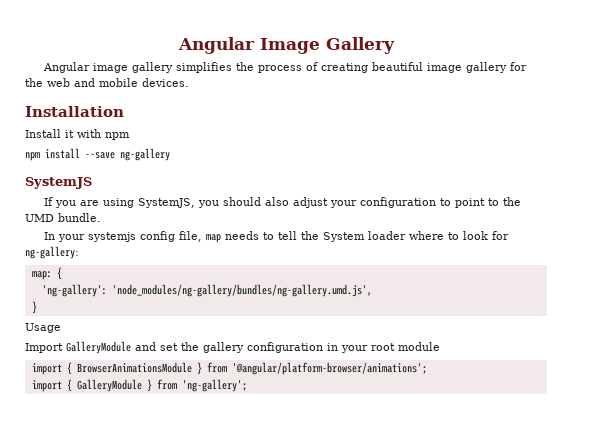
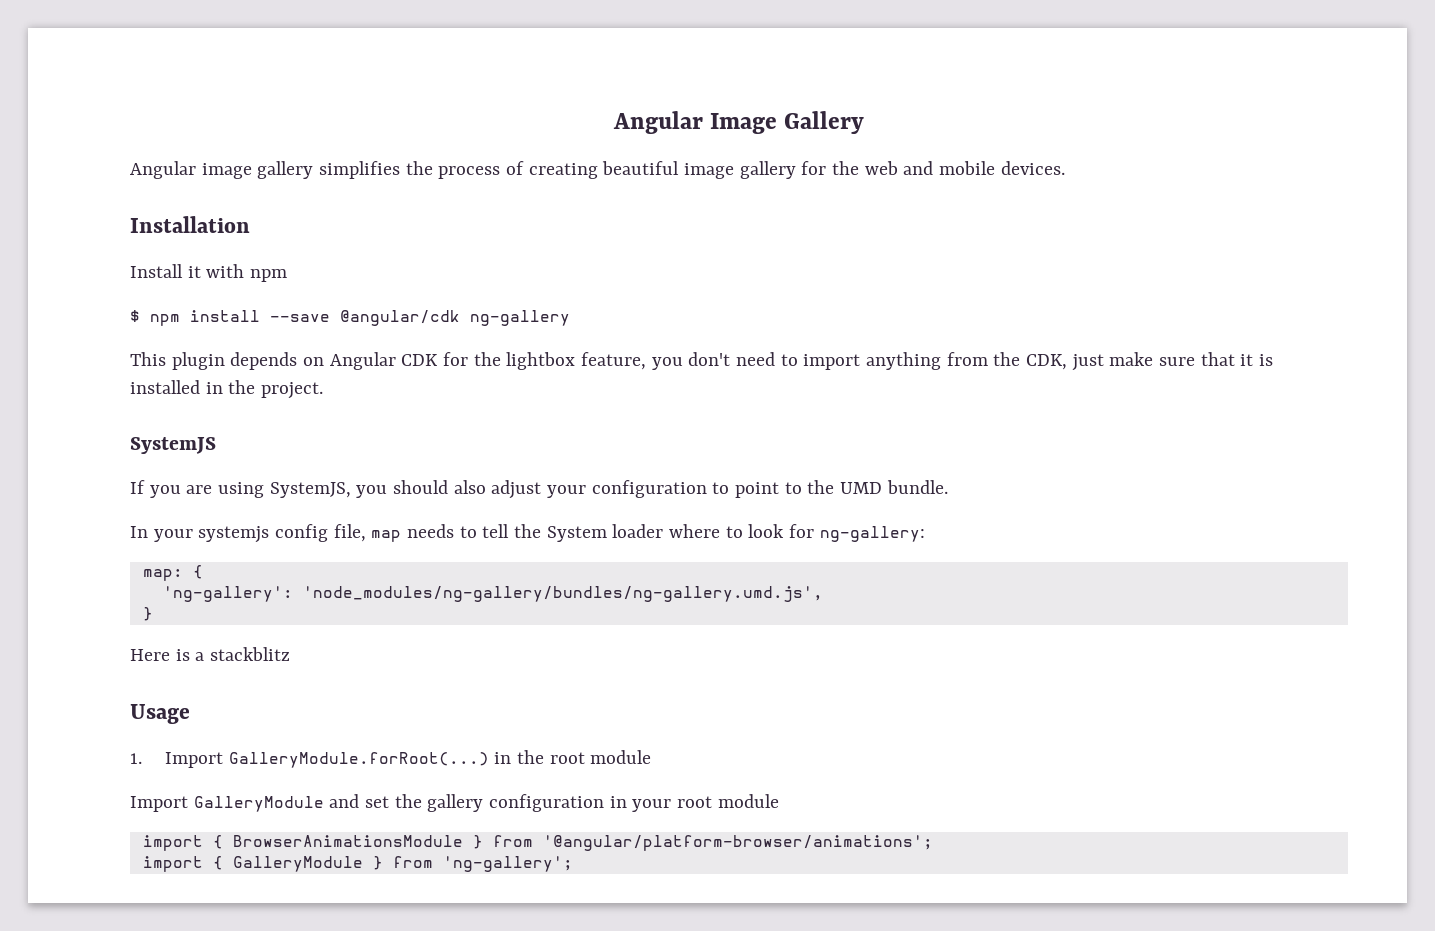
- npm install --save ng-gallery
+ $ npm install --save @angular/cdk ng-gallery
+ This plugin depends on Angular CDK for the lightbox feature, you don't need to import anything from the CDK, just make sure that it is installed in the project.
+ Here is a stackblitz
  Usage
+ 1. Import GalleryModule.forRoot(...) in the root module

